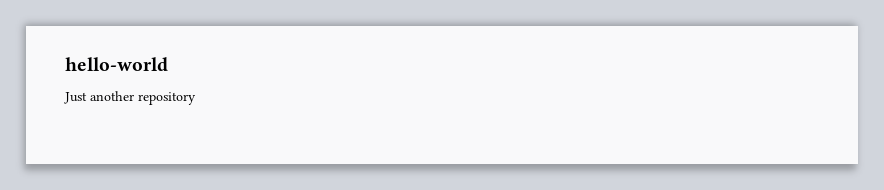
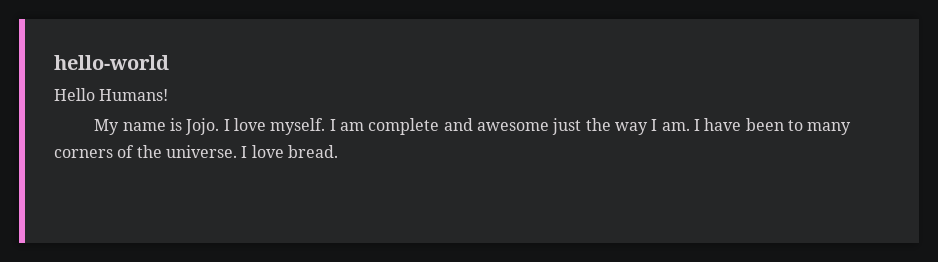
- Just another repository
+ Hello Humans!
+ My name is Jojo. I love myself. I am complete and awesome just the way I am. I have been to many corners of the universe. I love bread.

